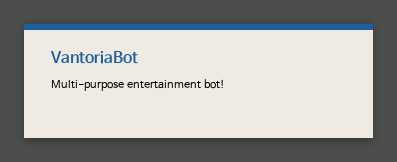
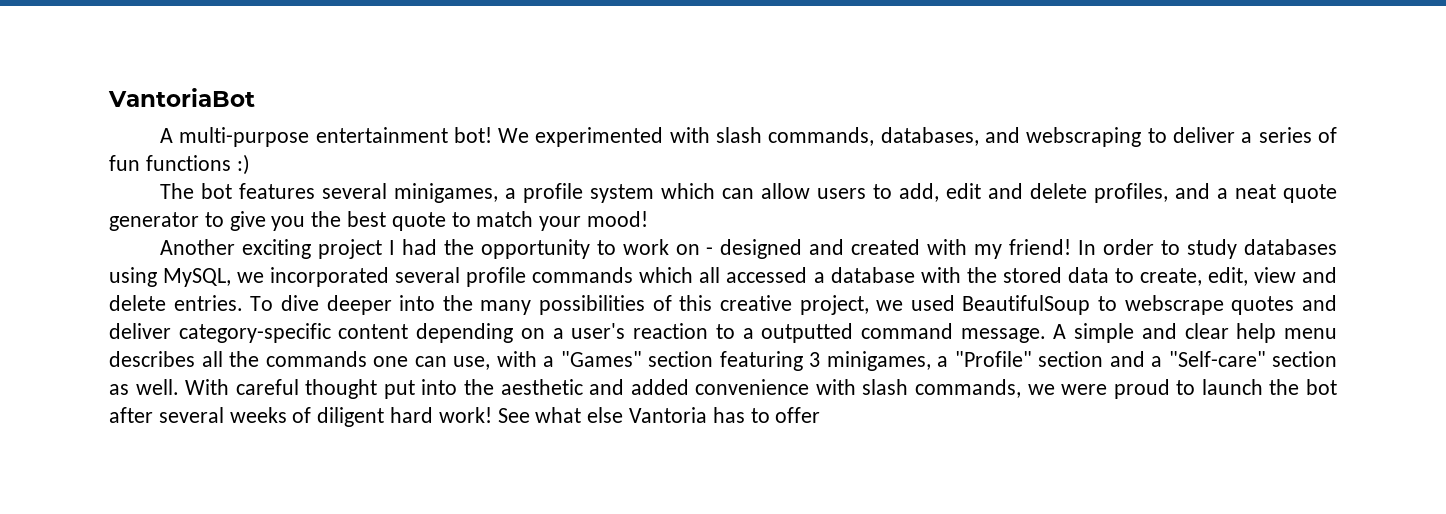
- Multi-purpose entertainment bot!
+ A multi-purpose entertainment bot! We experimented with slash commands, databases, and webscraping to deliver a series of fun functions :)
+ The bot features several minigames, a profile system which can allow users to add, edit and delete profiles, and a neat quote generator to give you the best quote to match your mood!
+ Another exciting project I had the opportunity to work on - designed and created with my friend! In order to study databases using MySQL, we incorporated several profile commands which all accessed a database with the stored data to create, edit, view and delete entries. To dive deeper into the many possibilities of this creative project, we used BeautifulSoup to webscrape quotes and deliver category-specific content depending on a user's reaction to a outputted command message. A simple and clear help menu describes all the commands one can use, with a "Games" section featuring 3 minigames, a "Profile" section and a "Self-care" section as well. With careful thought put into the aesthetic and added convenience with slash commands, we were proud to launch the bot after several weeks of diligent hard work! See what else Vantoria has to offer

